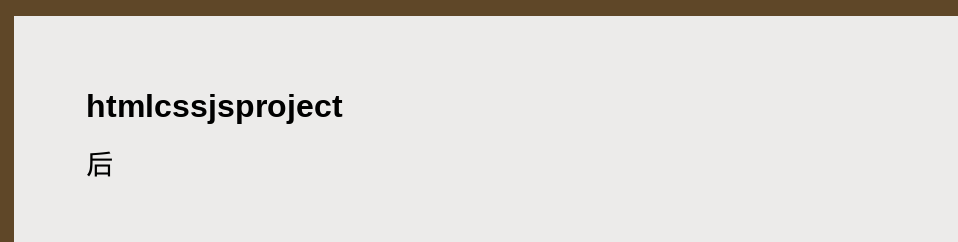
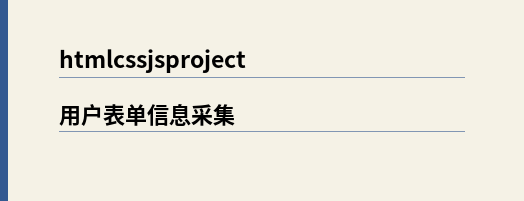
- 后
+ 用户表单信息采集

